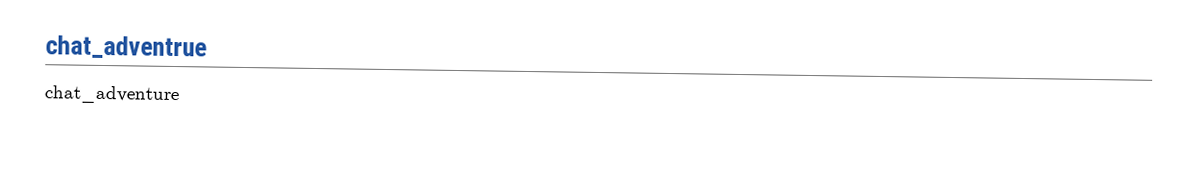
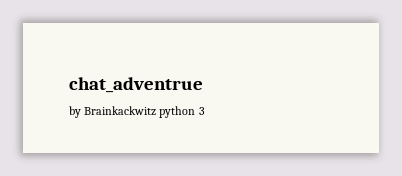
- chat_adventure
+ by Brainkackwitz python 3

